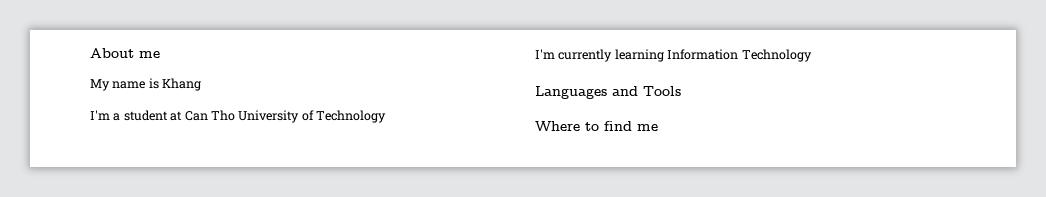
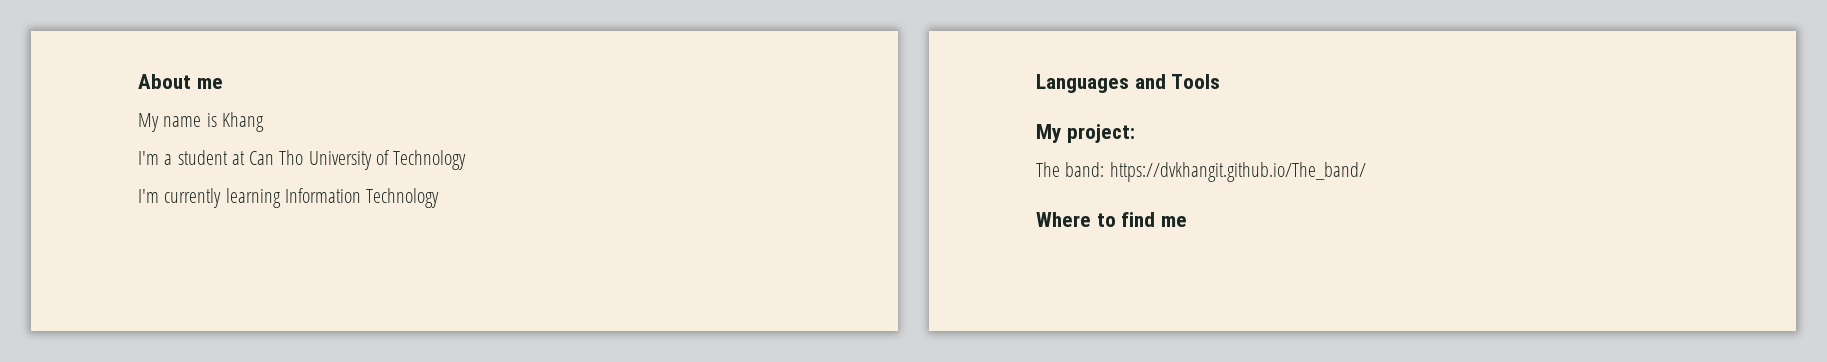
+ My project:
+ The band: https://dvkhangit.github.io/The_band/

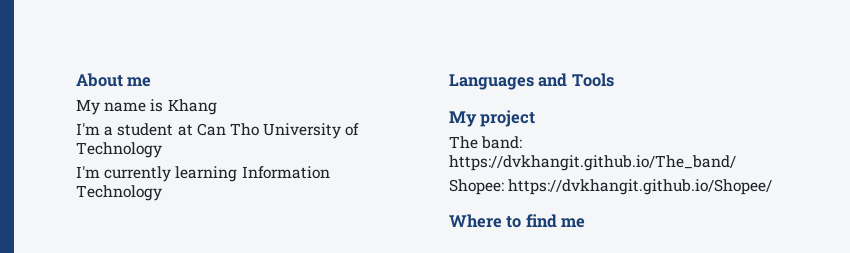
- My project:
+ My project
+ Shopee: https://dvkhangit.github.io/Shopee/

